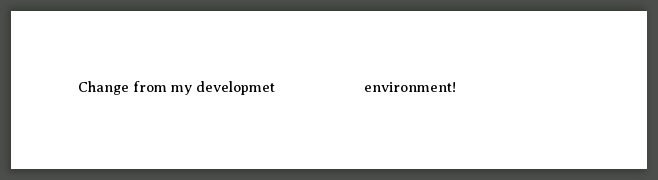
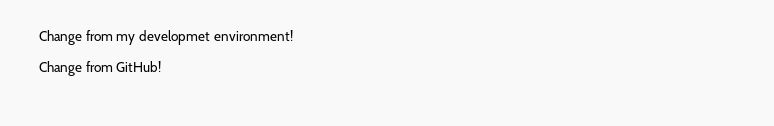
+ Change from GitHub!

